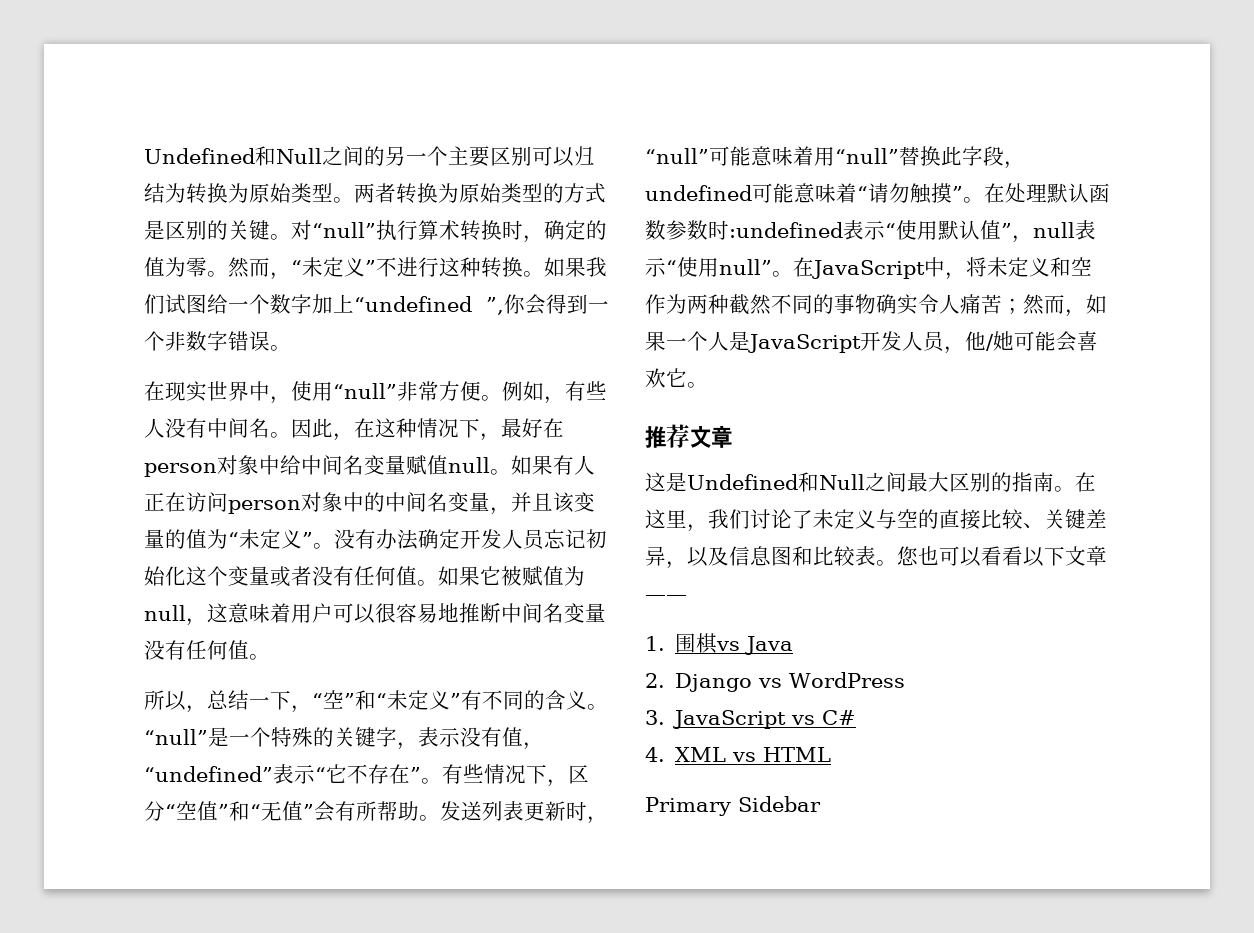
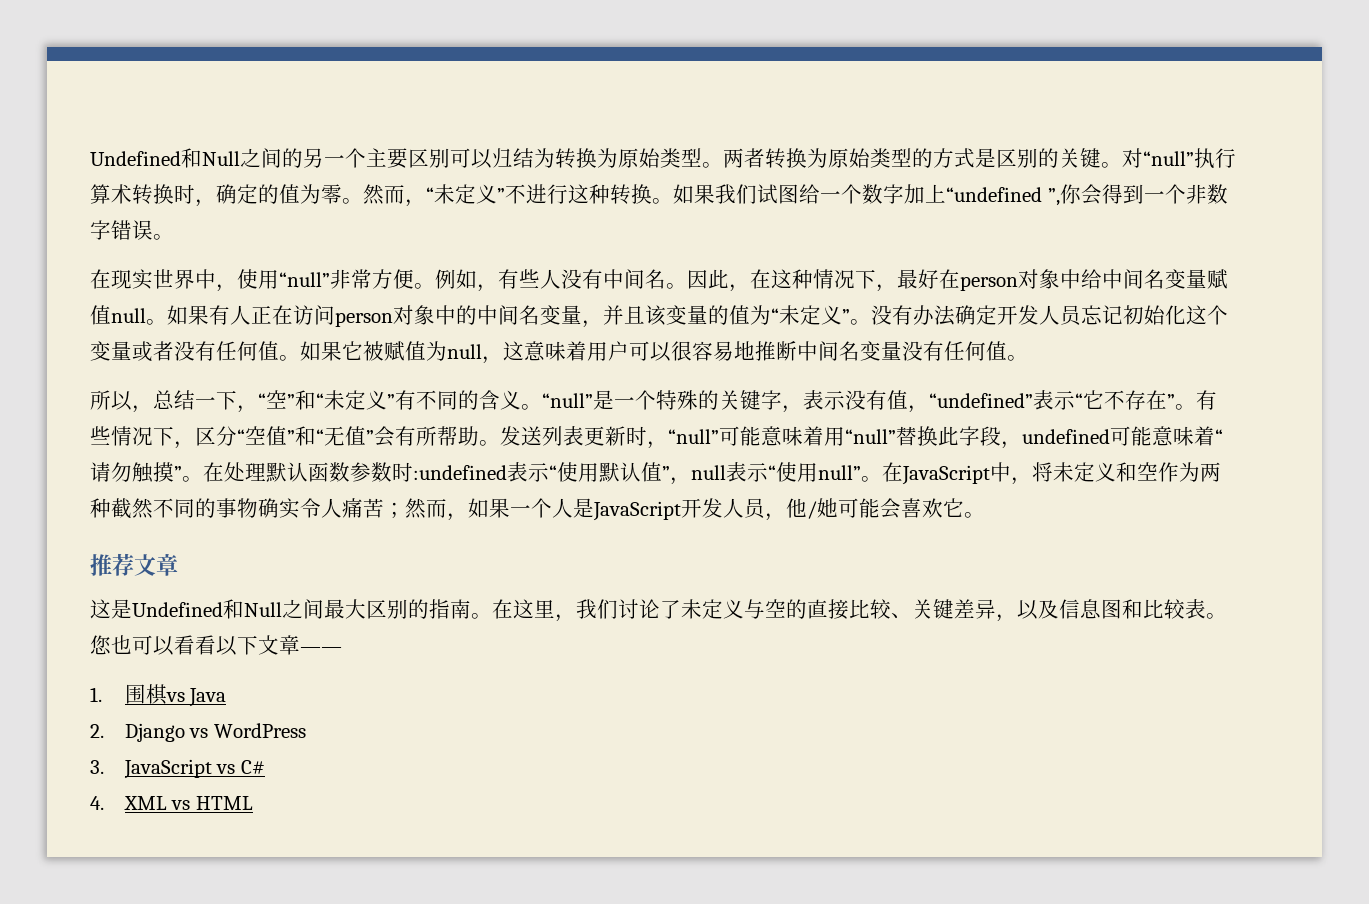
- Primary Sidebar

